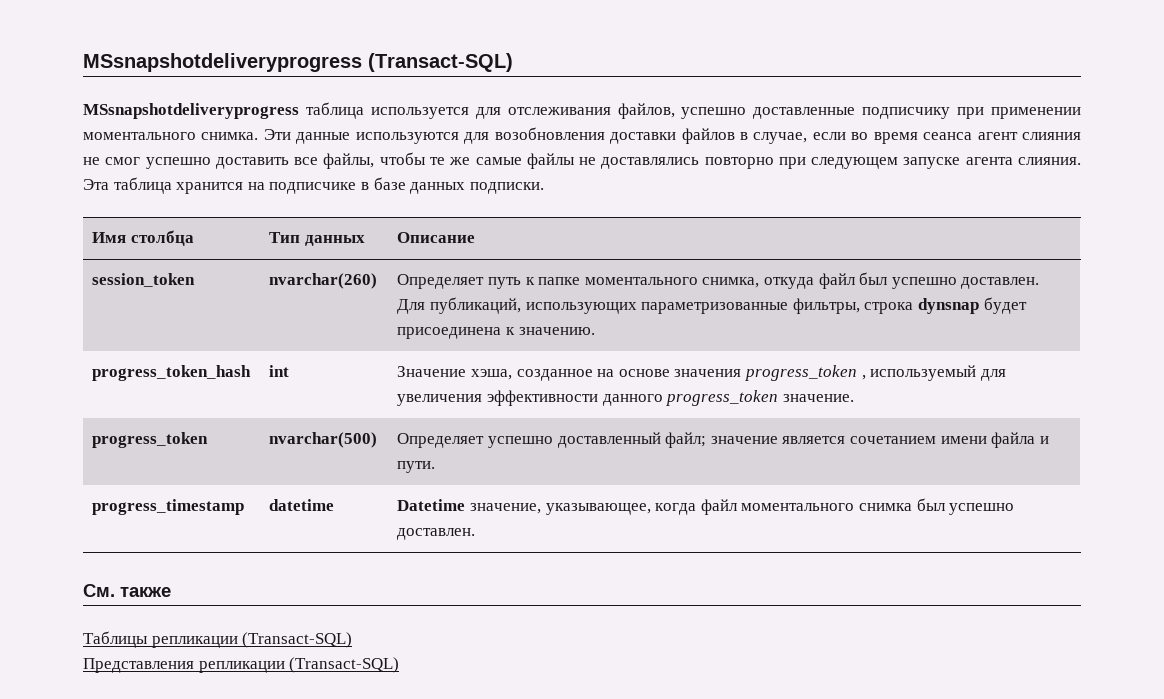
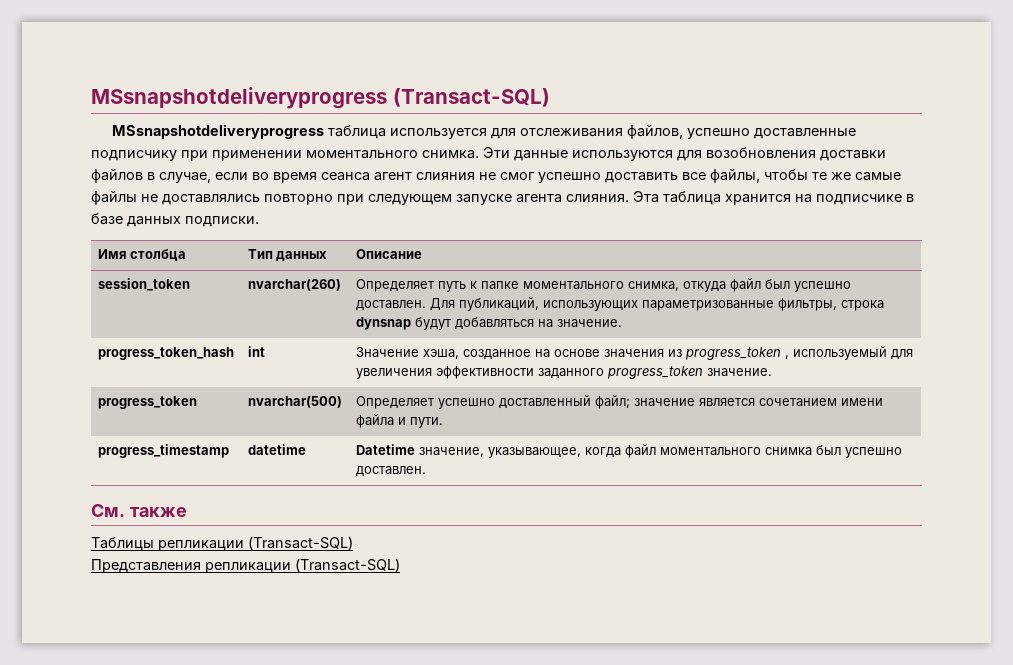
- session_token | nvarchar(260) | Определяет путь к папке моментального снимка, откуда файл был успешно доставлен. Для публикаций, использующих параметризованные фильтры, строка dynsnap будет присоединена к значению.
+ session_token | nvarchar(260) | Определяет путь к папке моментального снимка, откуда файл был успешно доставлен. Для публикаций, использующих параметризованные фильтры, строка dynsnap будут добавляться на значение.
- progress_token_hash | int | Значение хэша, созданное на основе значения progress_token , используемый для увеличения эффективности данного progress_token значение.
+ progress_token_hash | int | Значение хэша, созданное на основе значения из progress_token , используемый для увеличения эффективности заданного progress_token значение.

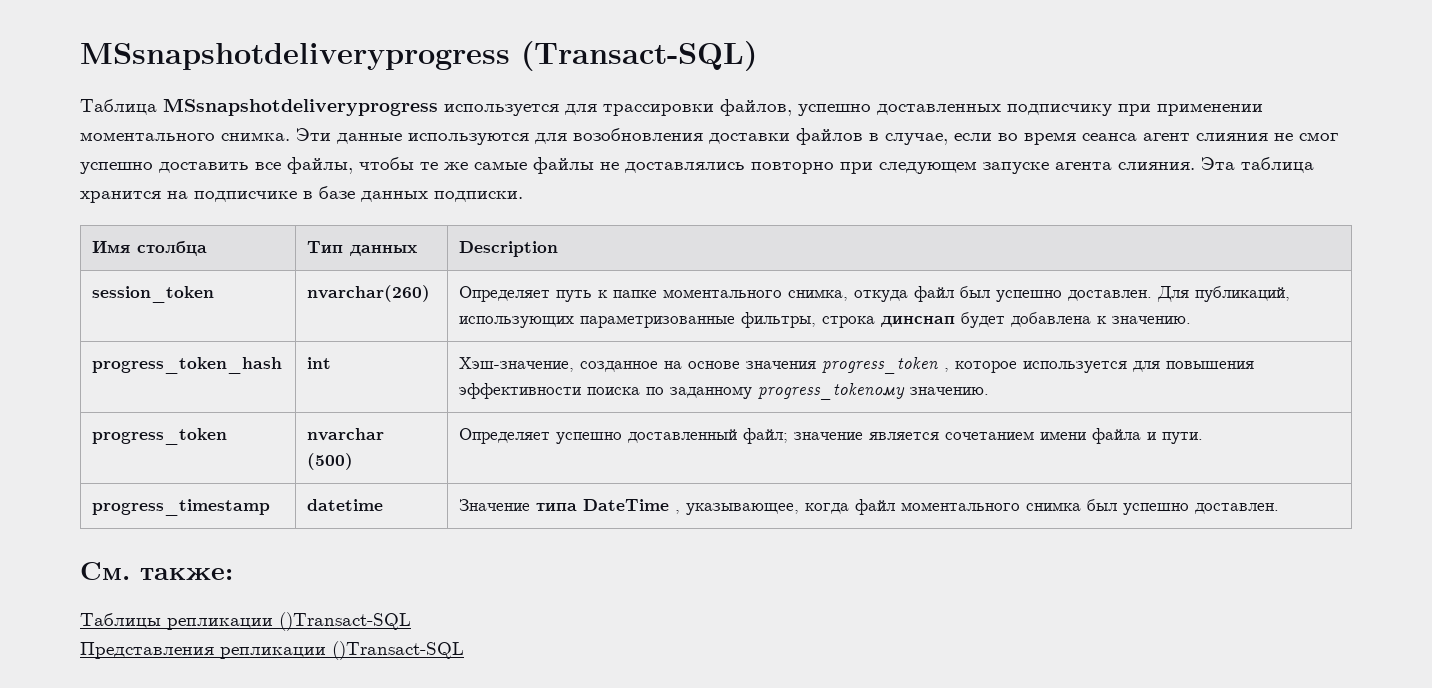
- MSsnapshotdeliveryprogress таблица используется для отслеживания файлов, успешно доставленные подписчику при применении моментального снимка.
+ Таблица MSsnapshotdeliveryprogress используется для трассировки файлов, успешно доставленных подписчику при применении моментального снимка.
- Имя столбца | Тип данных | Описание
+ Имя столбца | Тип данных | Description
- session_token | nvarchar(260) | Определяет путь к папке моментального снимка, откуда файл был успешно доставлен. Для публикаций, использующих параметризованные фильтры, строка dynsnap будут добавляться на значение.
+ session_token | nvarchar(260) | Определяет путь к папке моментального снимка, откуда файл был успешно доставлен. Для публикаций, использующих параметризованные фильтры, строка динснап будет добавлена к значению.
- progress_token_hash | int | Значение хэша, созданное на основе значения из progress_token , используемый для увеличения эффективности заданного progress_token значение.
+ progress_token_hash | int | Хэш-значение, созданное на основе значения progress_token , которое используется для повышения эффективности поиска по заданному progress_tokenому значению.
- progress_token | nvarchar(500) | Определяет успешно доставленный файл; значение является сочетанием имени файла и пути.
+ progress_token | nvarchar (500) | Определяет успешно доставленный файл; значение является сочетанием имени файла и пути.
- progress_timestamp | datetime | Datetime значение, указывающее, когда файл моментального снимка был успешно доставлен.
+ progress_timestamp | datetime | Значение типа DateTime , указывающее, когда файл моментального снимка был успешно доставлен.
- См. также
+ См. также:
- Таблицы репликации (Transact-SQL)
+ Таблицы репликации ()Transact-SQL
- Представления репликации (Transact-SQL)
+ Представления репликации ()Transact-SQL

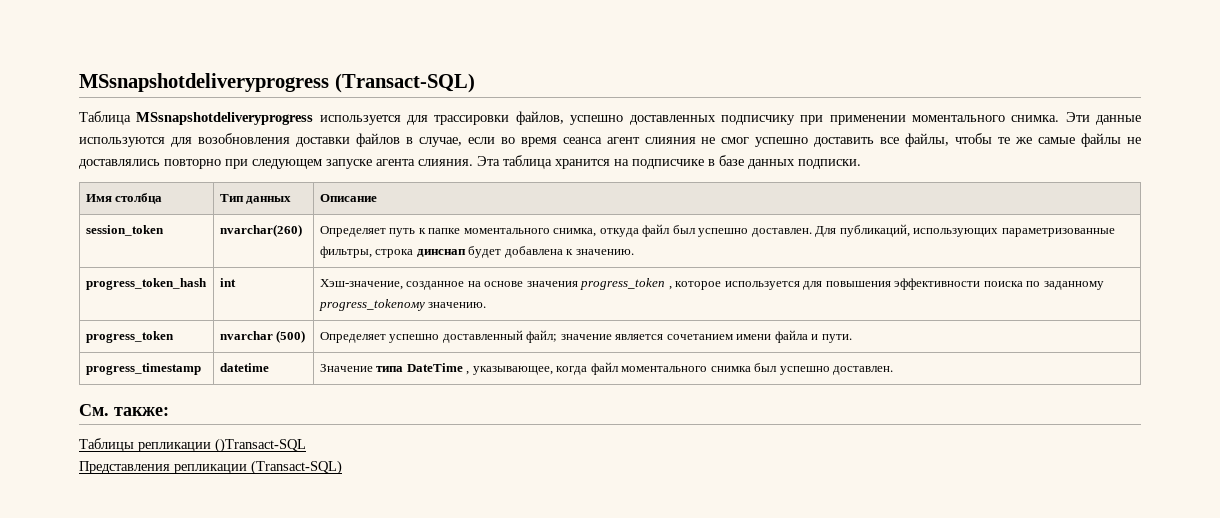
- Имя столбца | Тип данных | Description
+ Имя столбца | Тип данных | Описание
- Представления репликации ()Transact-SQL
+ Представления репликации (Transact-SQL)

